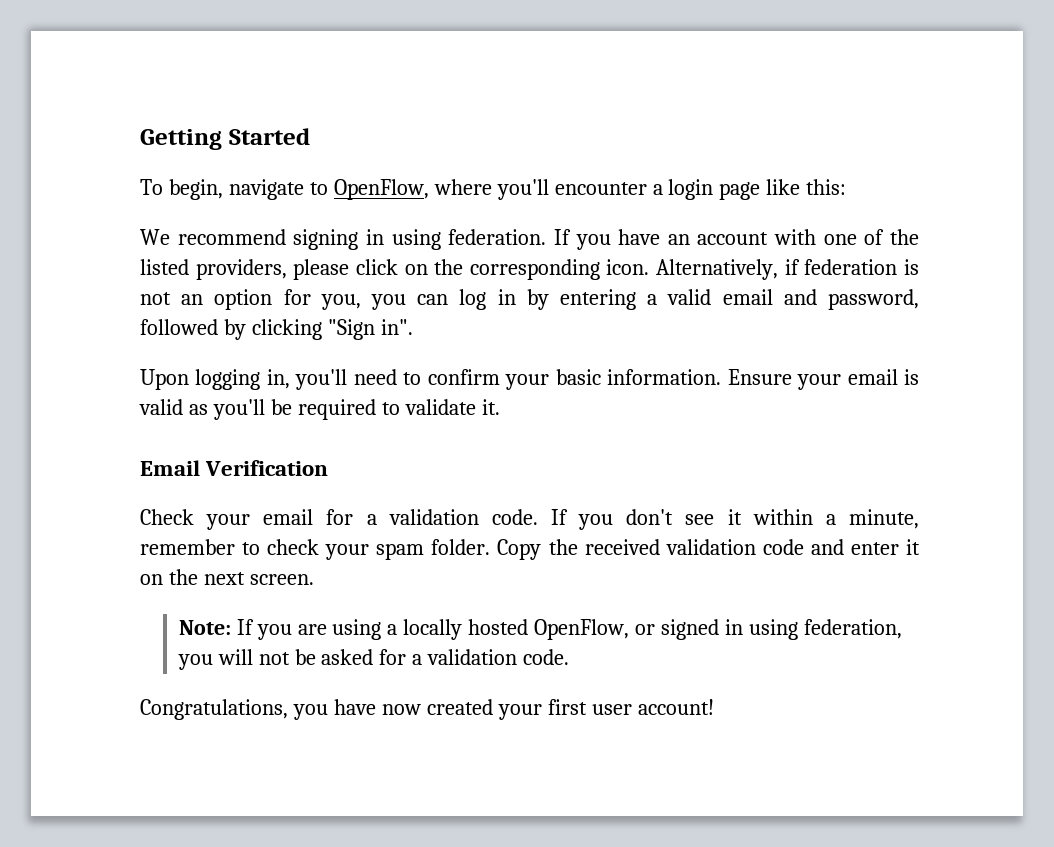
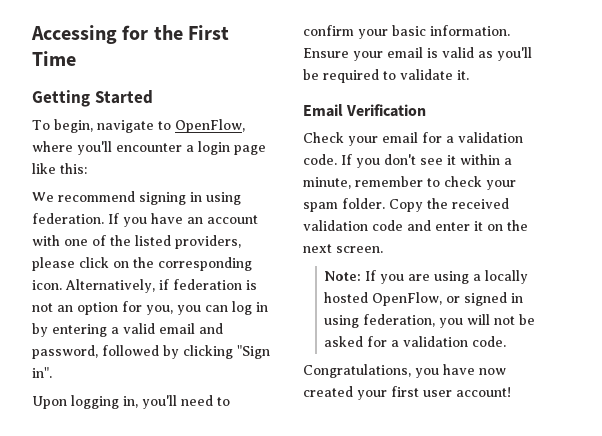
+ Accessing for the First Time

